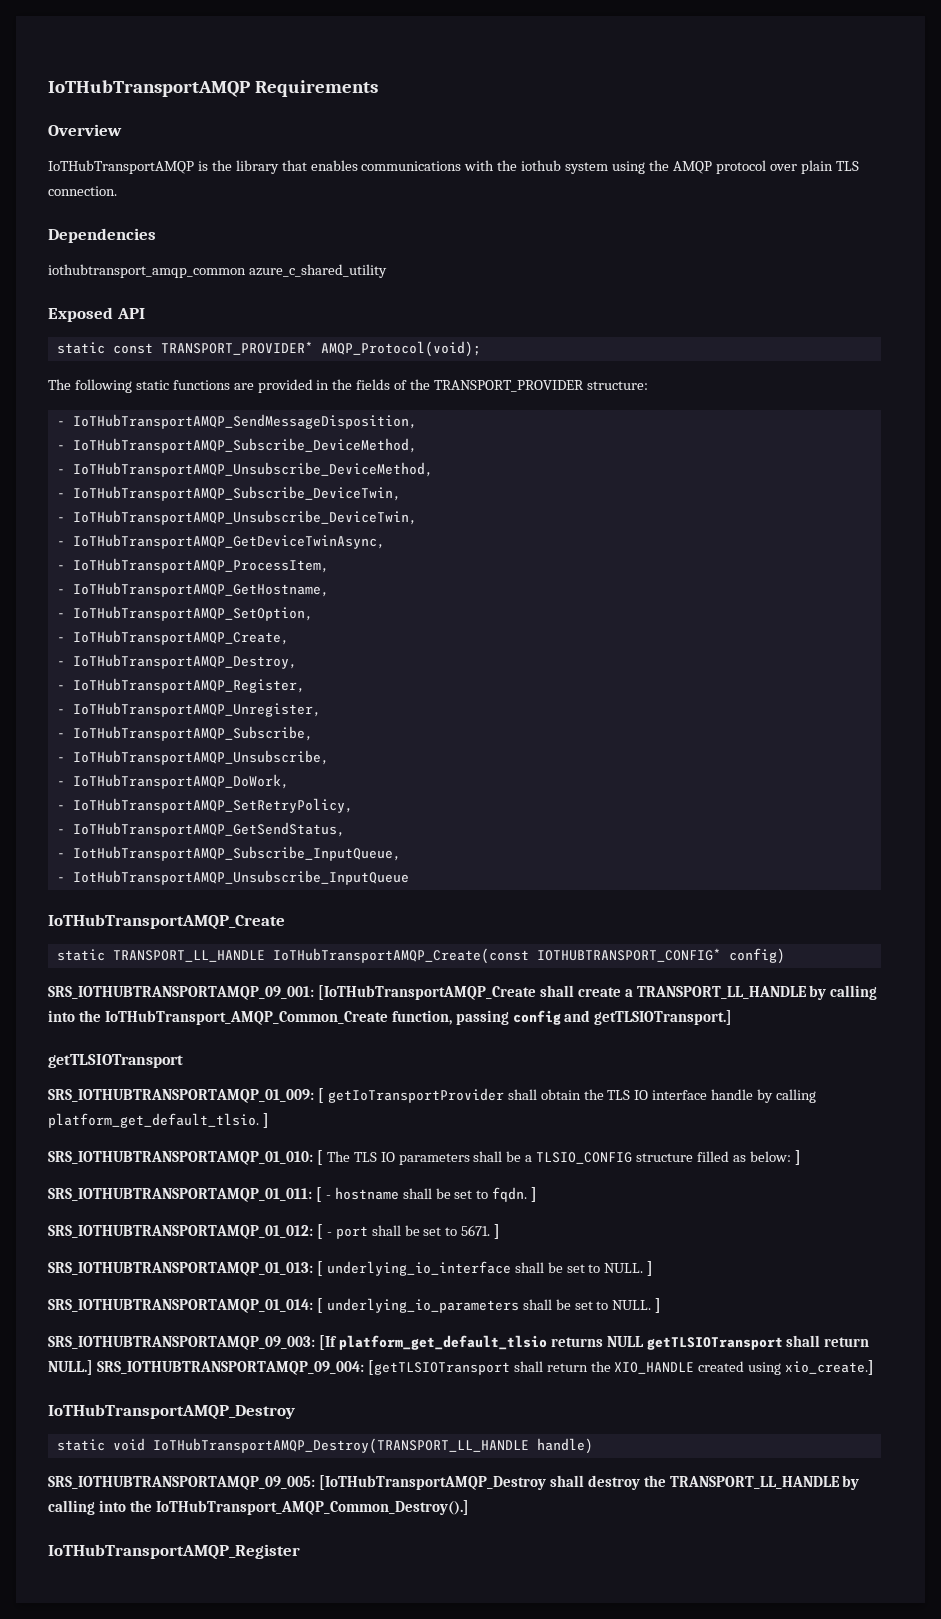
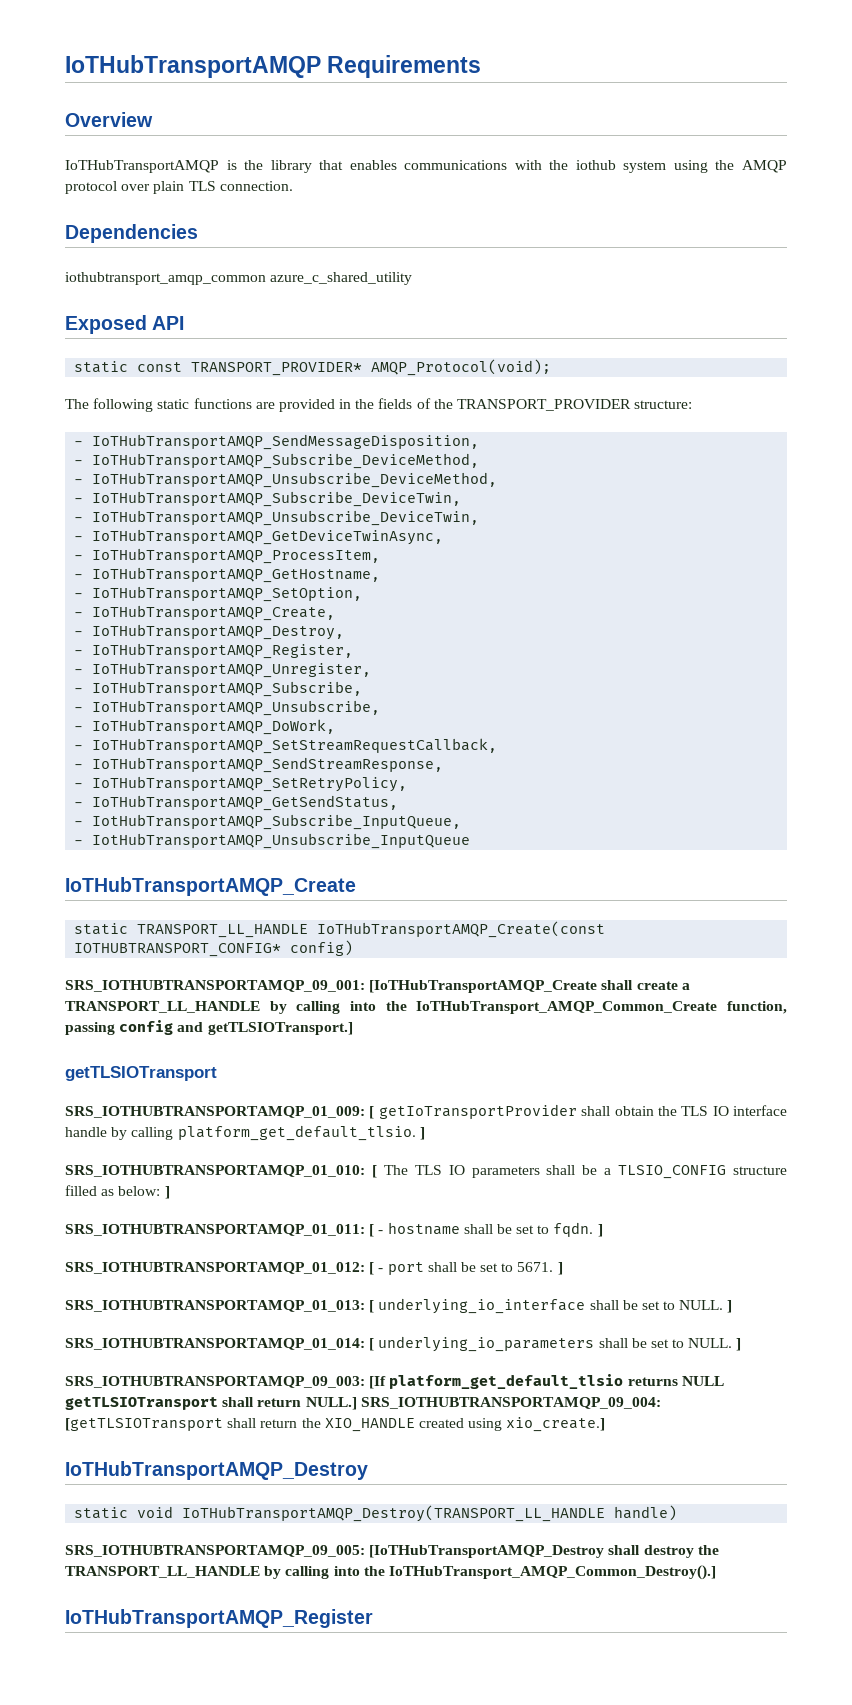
+ - IoTHubTransportAMQP_SetStreamRequestCallback,
+ - IoTHubTransportAMQP_SendStreamResponse,

